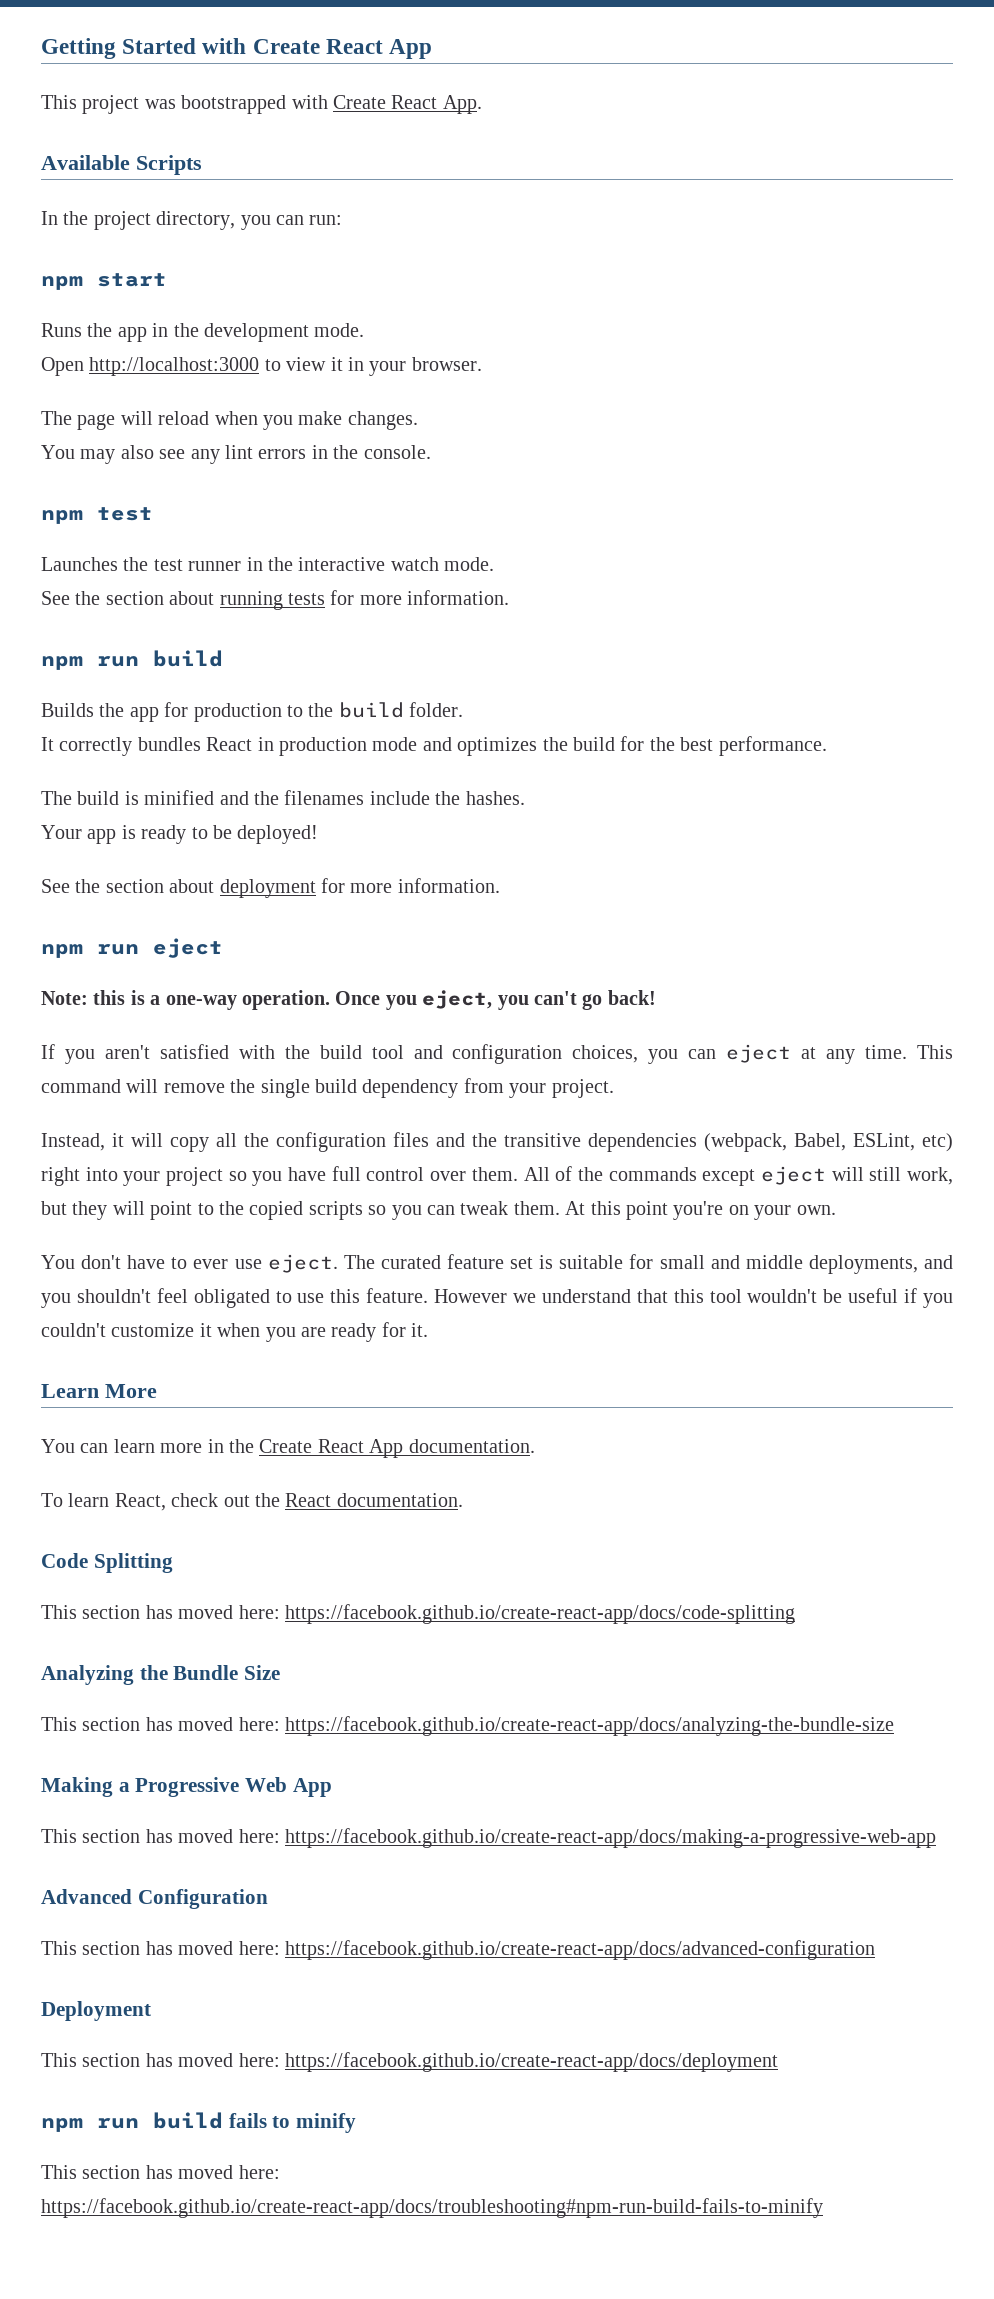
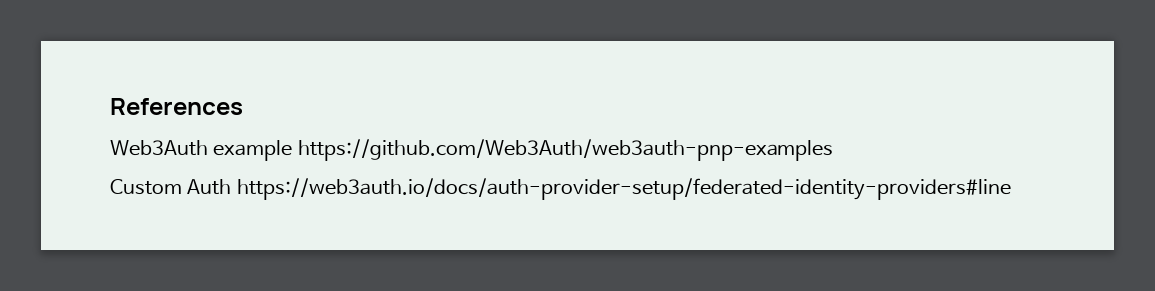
- Getting Started with Create React App
- This project was bootstrapped with Create React App.
- Available Scripts
- In the project directory, you can run:
- npm start
- Runs the app in the development mode.
- Open http://localhost:3000 to view it in your browser.
- The page will reload when you make changes.
- You may also see any lint errors in the console.
- npm test
- Launches the test runner in the interactive watch mode.
- See the section about running tests for more information.
- npm run build
- Builds the app for production to the build folder.
- It correctly bundles React in production mode and optimizes the build for the best performance.
- The build is minified and the filenames include the hashes.
- Your app is ready to be deployed!
- See the section about deployment for more information.
- npm run eject
- Note: this is a one-way operation. Once you eject, you can't go back!
- If you aren't satisfied with the build tool and configuration choices, you can eject at any time. This command will remove the single build dependency from your project.
- Instead, it will copy all the configuration files and the transitive dependencies (webpack, Babel, ESLint, etc) right into your project so you have full control over them. All of the commands except eject will still work, but they will point to the copied scripts so you can tweak them. At this point you're on your own.
- You don't have to ever use eject. The curated feature set is suitable for small and middle deployments, and you shouldn't feel obligated to use this feature. However we understand that this tool wouldn't be useful if you couldn't customize it when you are ready for it.
- Learn More
- You can learn more in the Create React App documentation.
- To learn React, check out the React documentation.
- Code Splitting
- This section has moved here: https://facebook.github.io/create-react-app/docs/code-splitting
- Analyzing the Bundle Size
- This section has moved here: https://facebook.github.io/create-react-app/docs/analyzing-the-bundle-size
- Making a Progressive Web App
- This section has moved here: https://facebook.github.io/create-react-app/docs/making-a-progressive-web-app
- Advanced Configuration
- This section has moved here: https://facebook.github.io/create-react-app/docs/advanced-configuration
- Deployment
- This section has moved here: https://facebook.github.io/create-react-app/docs/deployment
- npm run build fails to minify
- This section has moved here: https://facebook.github.io/create-react-app/docs/troubleshooting#npm-run-build-fails-to-minify
+ References
+ Web3Auth example https://github.com/Web3Auth/web3auth-pnp-examples
+ Custom Auth https://web3auth.io/docs/auth-provider-setup/federated-identity-providers#line

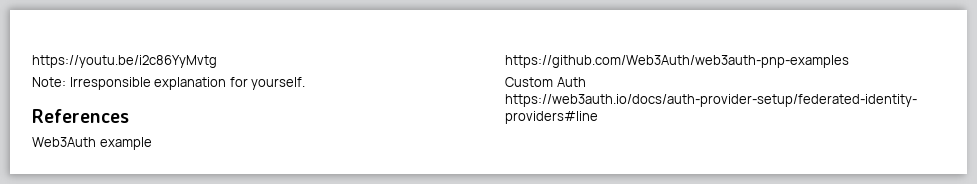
+ https://youtu.be/i2c86YyMvtg
+ Note: Irresponsible explanation for yourself.

